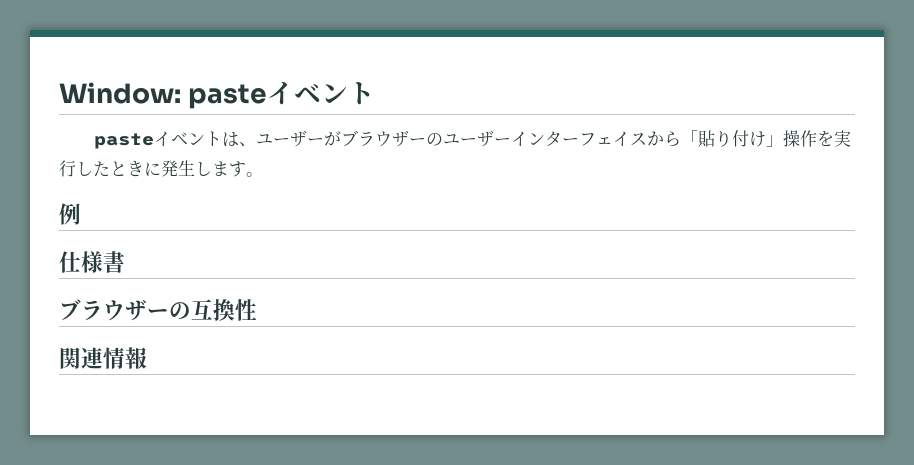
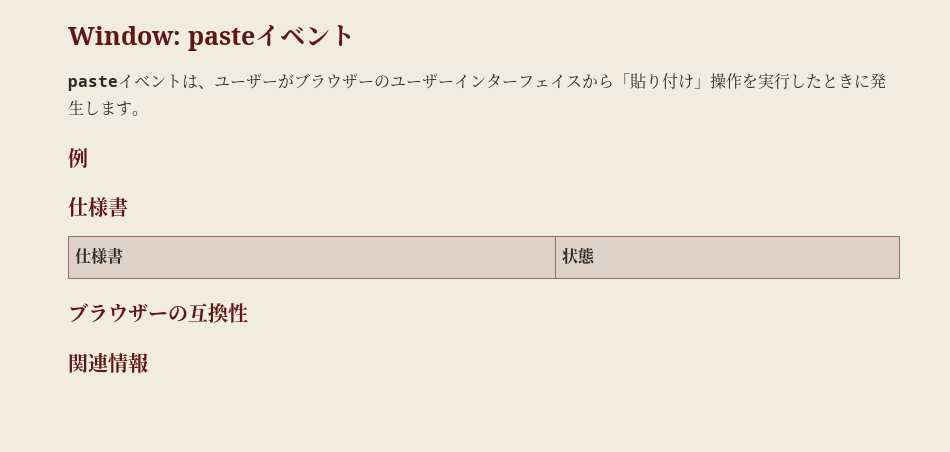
+ 仕様書 | 状態

